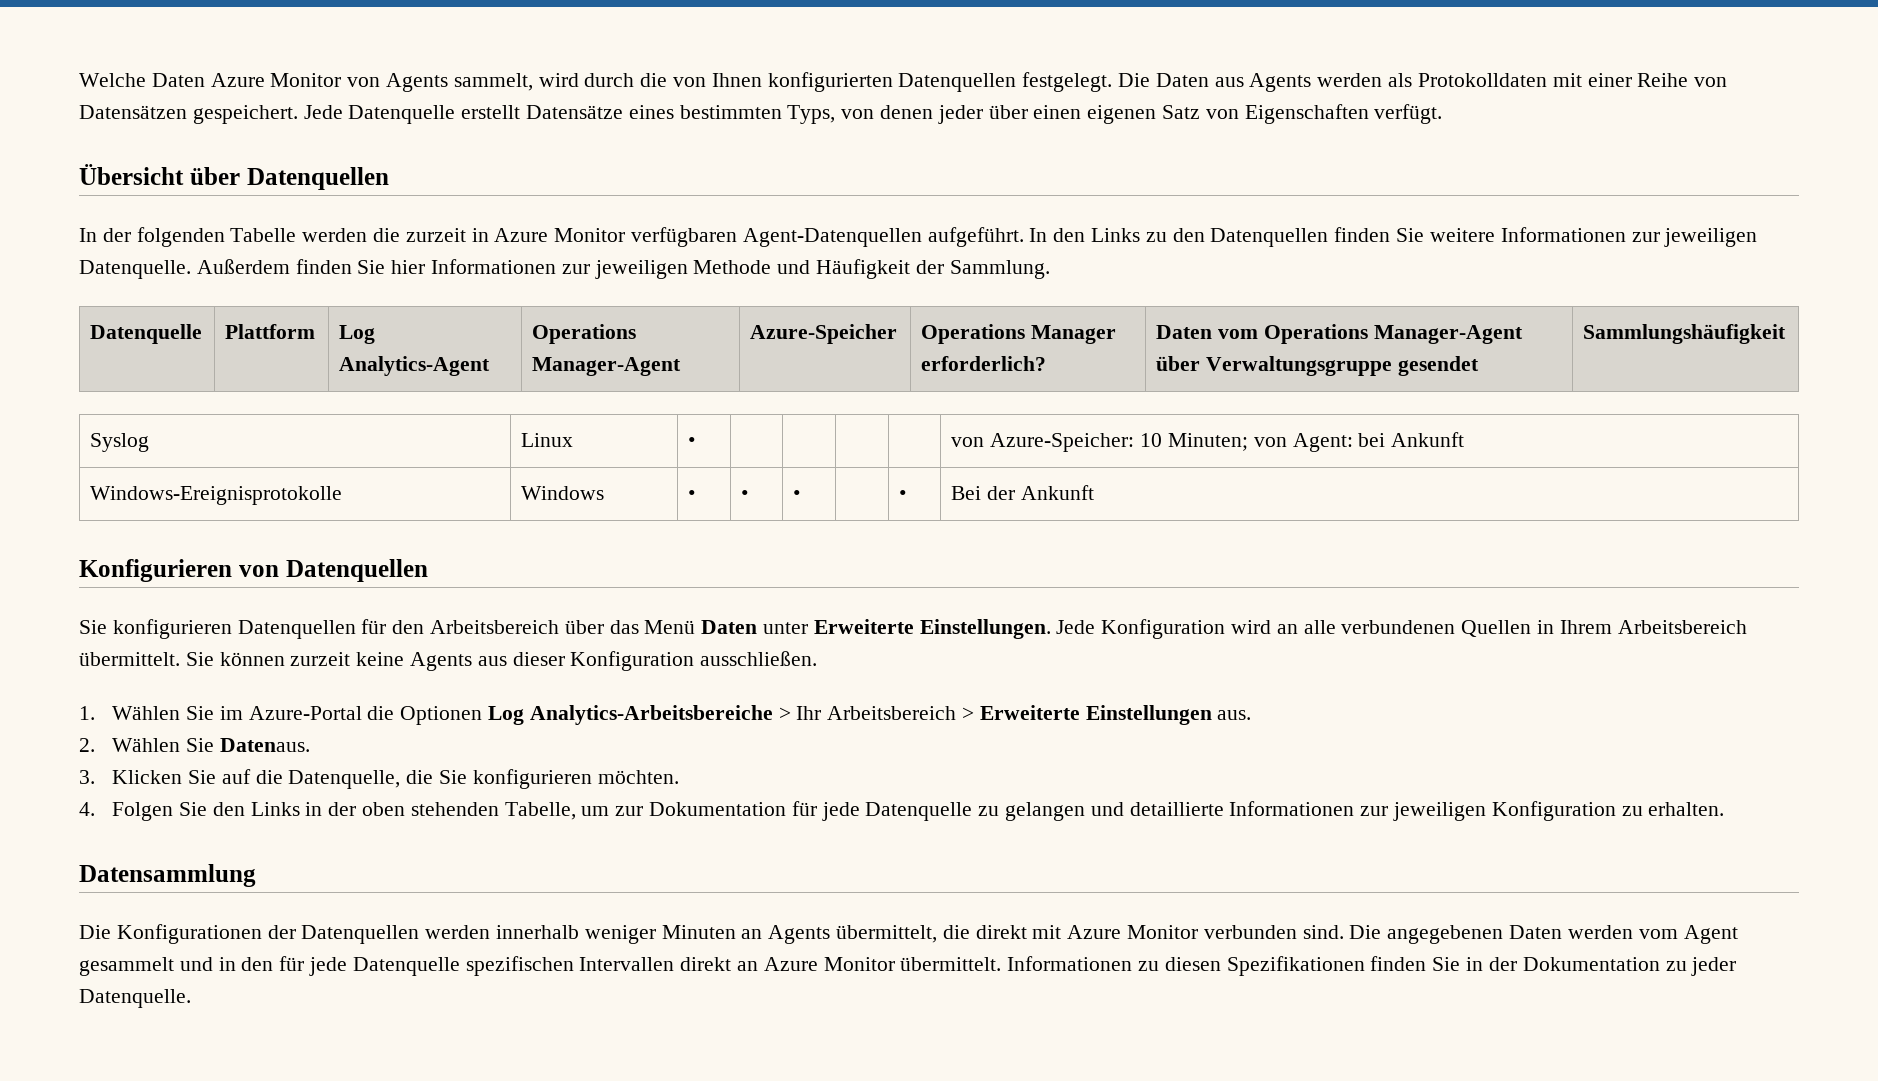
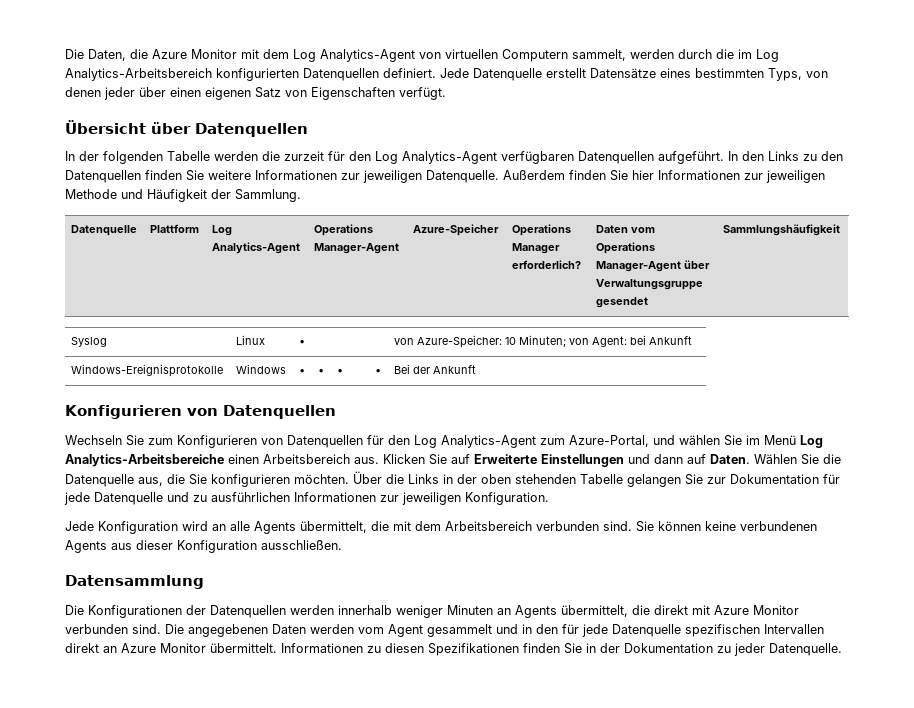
- Welche Daten Azure Monitor von Agents sammelt, wird durch die von Ihnen konfigurierten Datenquellen festgelegt. Die Daten aus Agents werden als Protokolldaten mit einer Reihe von Datensätzen gespeichert.
+ Die Daten, die Azure Monitor mit dem Log Analytics-Agent von virtuellen Computern sammelt, werden durch die im Log Analytics-Arbeitsbereich konfigurierten Datenquellen definiert.
- In der folgenden Tabelle werden die zurzeit in Azure Monitor verfügbaren Agent-Datenquellen aufgeführt.
+ In der folgenden Tabelle werden die zurzeit für den Log Analytics-Agent verfügbaren Datenquellen aufgeführt.
- Sie konfigurieren Datenquellen für den Arbeitsbereich über das Menü Daten unter Erweiterte Einstellungen. Jede Konfiguration wird an alle verbundenen Quellen in Ihrem Arbeitsbereich übermittelt. Sie können zurzeit keine Agents aus dieser Konfiguration ausschließen.
+ Wechseln Sie zum Konfigurieren von Datenquellen für den Log Analytics-Agent zum Azure-Portal, und wählen Sie im Menü Log Analytics-Arbeitsbereiche einen Arbeitsbereich aus. Klicken Sie auf Erweiterte Einstellungen und dann auf Daten. Wählen Sie die Datenquelle aus, die Sie konfigurieren möchten. Über die Links in der oben stehenden Tabelle gelangen Sie zur Dokumentation für jede Datenquelle und zu ausführlichen Informationen zur jeweiligen Konfiguration.
+ Jede Konfiguration wird an alle Agents übermittelt, die mit dem Arbeitsbereich verbunden sind. Sie können keine verbundenen Agents aus dieser Konfiguration ausschließen.
- 1. Wählen Sie im Azure-Portal die Optionen Log Analytics-Arbeitsbereiche > Ihr Arbeitsbereich > Erweiterte Einstellungen aus.
- 2. Wählen Sie Datenaus.
- 3. Klicken Sie auf die Datenquelle, die Sie konfigurieren möchten.
- 4. Folgen Sie den Links in der oben stehenden Tabelle, um zur Dokumentation für jede Datenquelle zu gelangen und detaillierte Informationen zur jeweiligen Konfiguration zu erhalten.

